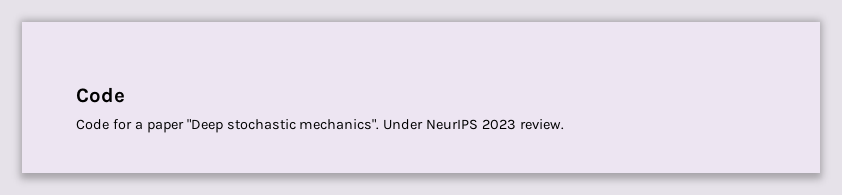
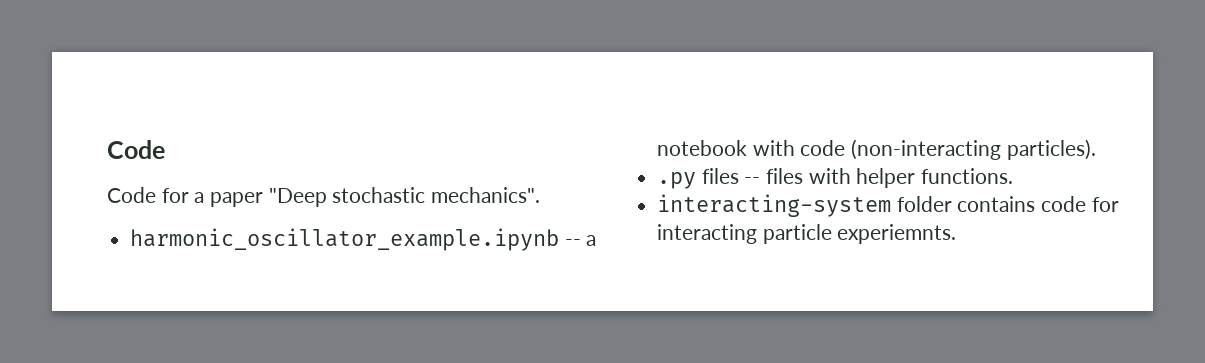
- Code for a paper "Deep stochastic mechanics". Under NeurIPS 2023 review.
+ Code for a paper "Deep stochastic mechanics".
+ harmonic_oscillator_example.ipynb -- a notebook with code (non-interacting particles).
+ .py files -- files with helper functions.
+ interacting-system folder contains code for interacting particle experiemnts.

